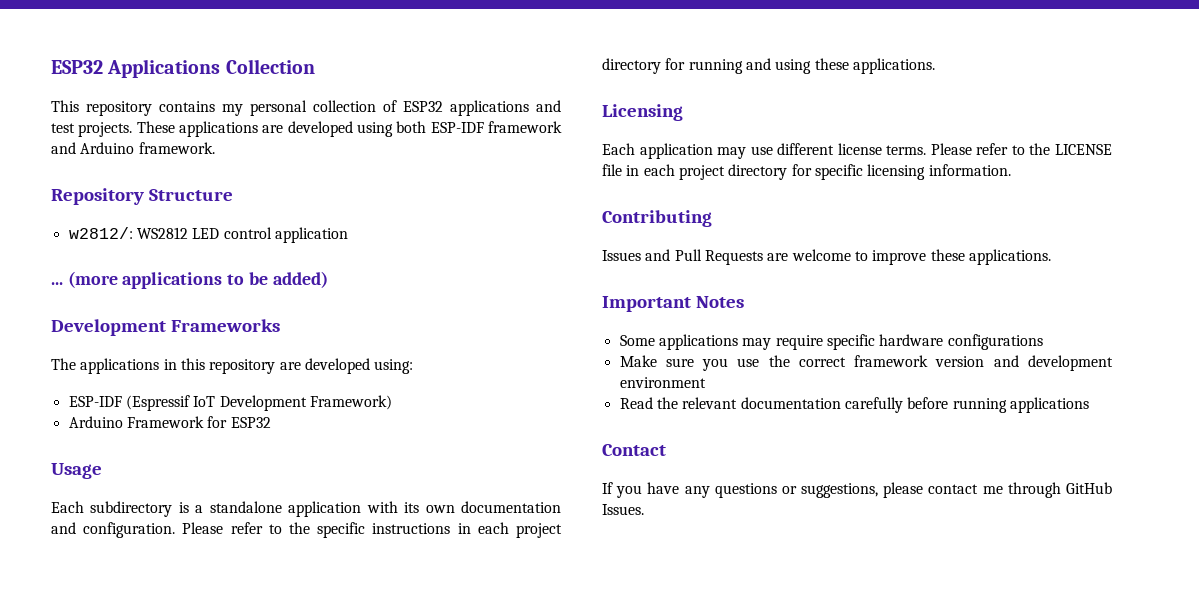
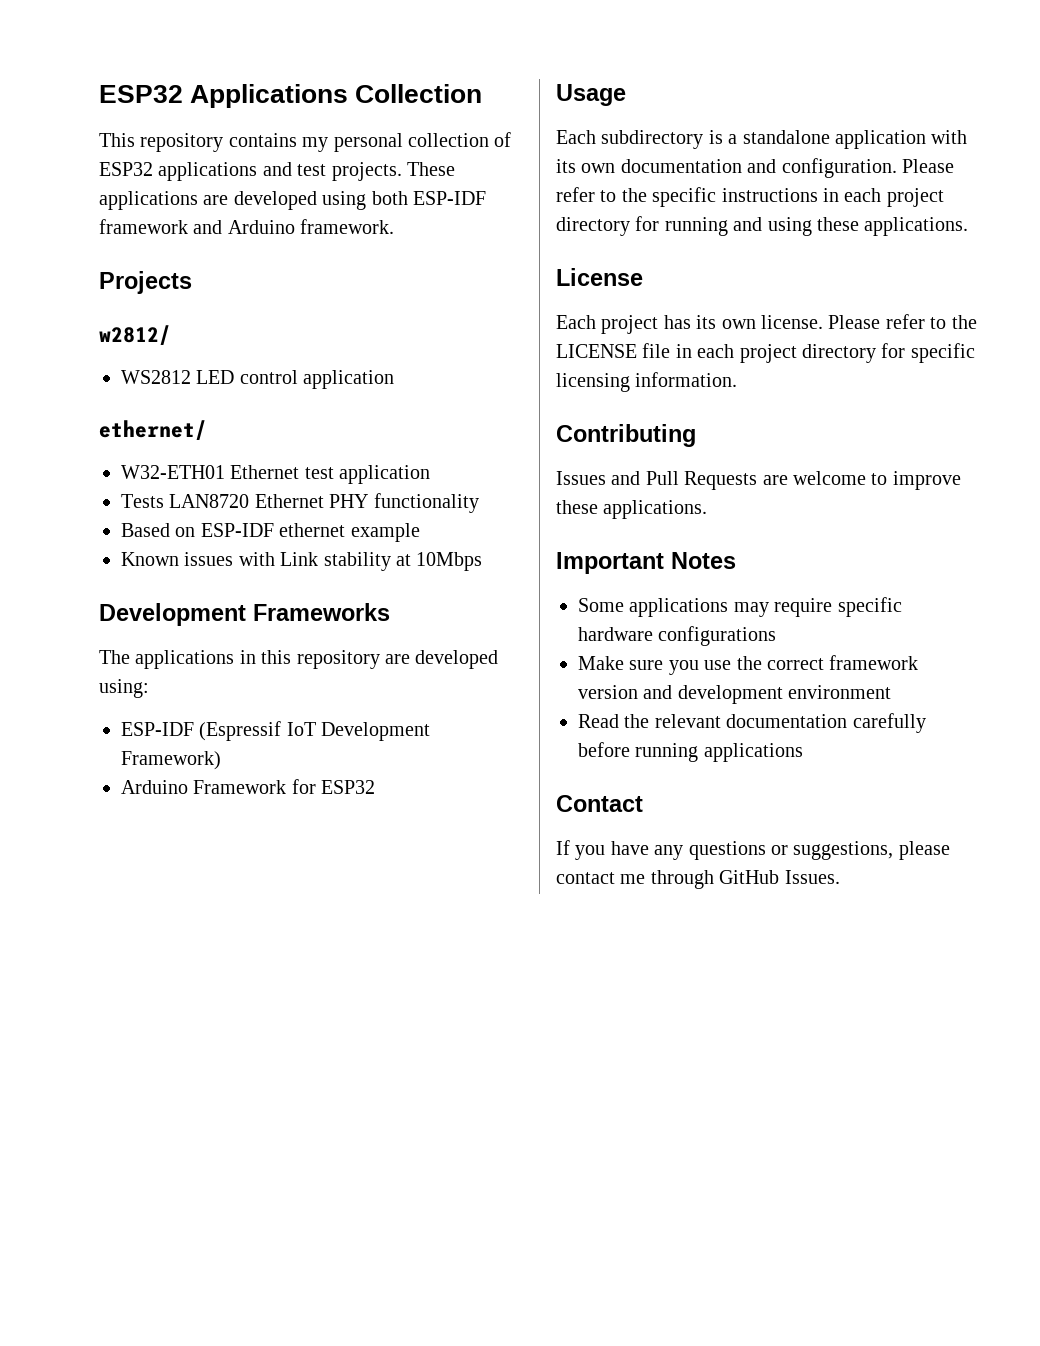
- Repository Structure
- w2812/: WS2812 LED control application
+ Projects
+ w2812/
+ WS2812 LED control application
- ... (more applications to be added)
+ ethernet/
+ W32-ETH01 Ethernet test application
+ Tests LAN8720 Ethernet PHY functionality
+ Based on ESP-IDF ethernet example
+ Known issues with Link stability at 10Mbps
- Licensing
- Each application may use different license terms.
+ License
+ Each project has its own license.

